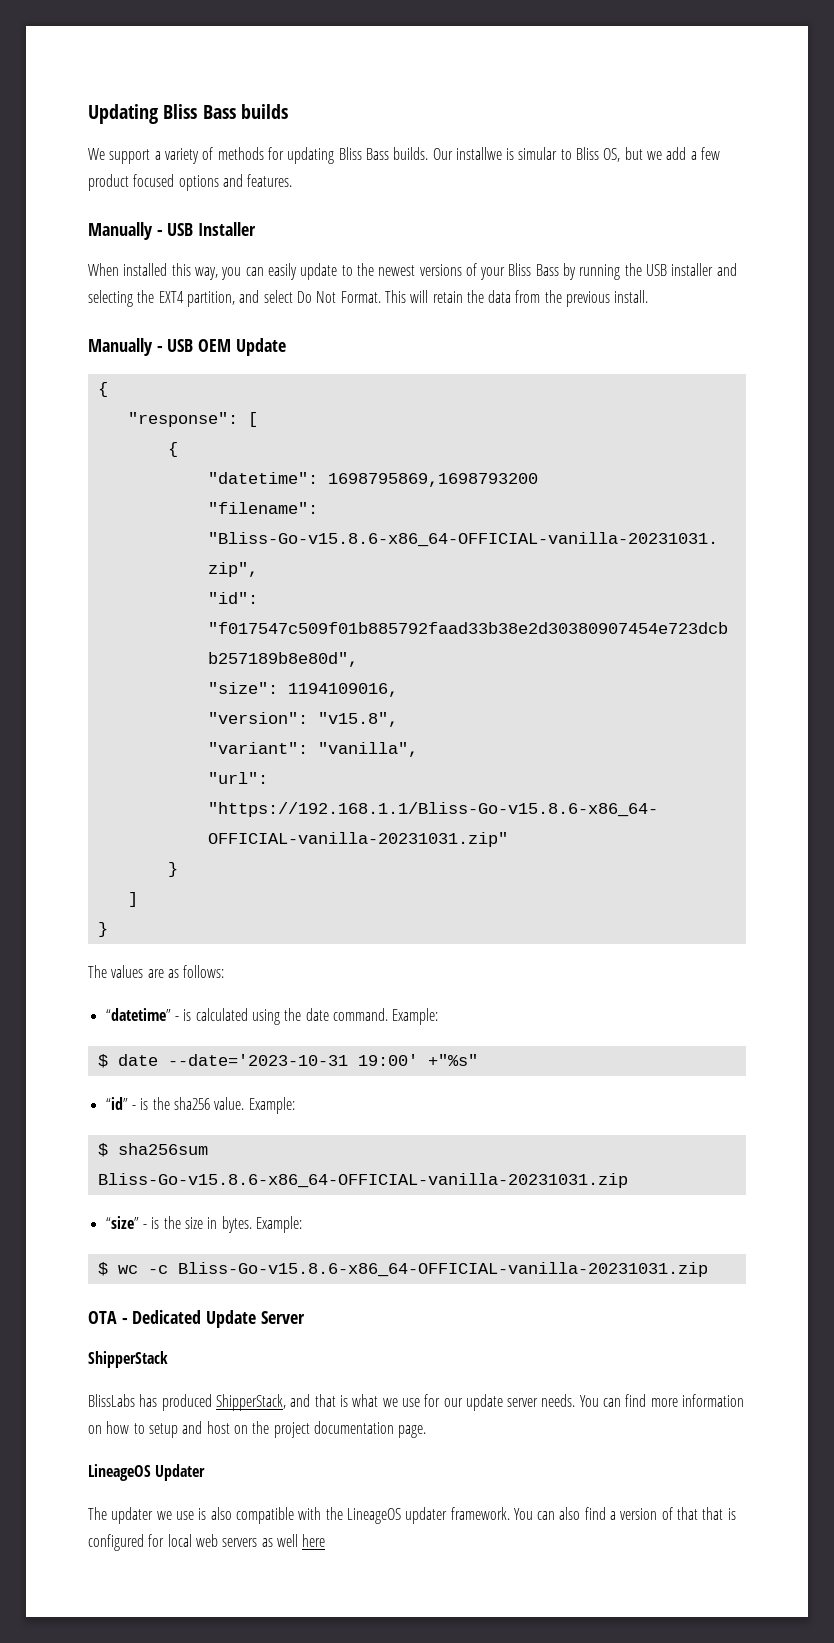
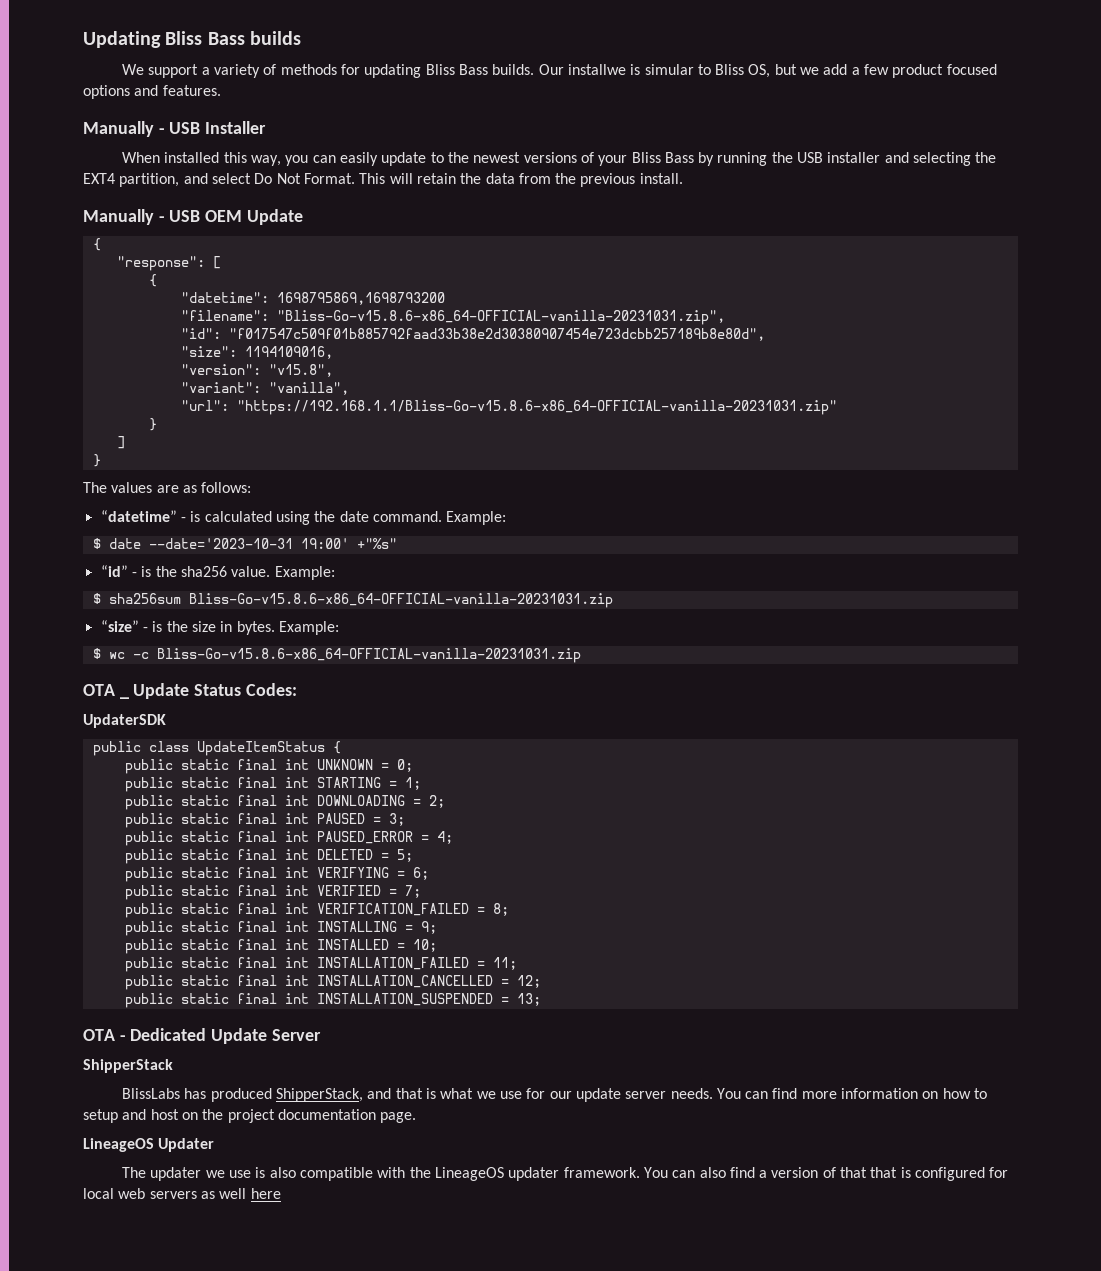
+ OTA _ Update Status Codes:
+ UpdaterSDK
+ public class UpdateItemStatus {
+ public static final int UNKNOWN = 0;
+ public static final int STARTING = 1;
+ public static final int DOWNLOADING = 2;
+ public static final int PAUSED = 3;
+ public static final int PAUSED_ERROR = 4;
+ public static final int DELETED = 5;
+ public static final int VERIFYING = 6;
+ public static final int VERIFIED = 7;
+ public static final int VERIFICATION_FAILED = 8;
+ public static final int INSTALLING = 9;
+ public static final int INSTALLED = 10;
+ public static final int INSTALLATION_FAILED = 11;
+ public static final int INSTALLATION_CANCELLED = 12;
+ public static final int INSTALLATION_SUSPENDED = 13;

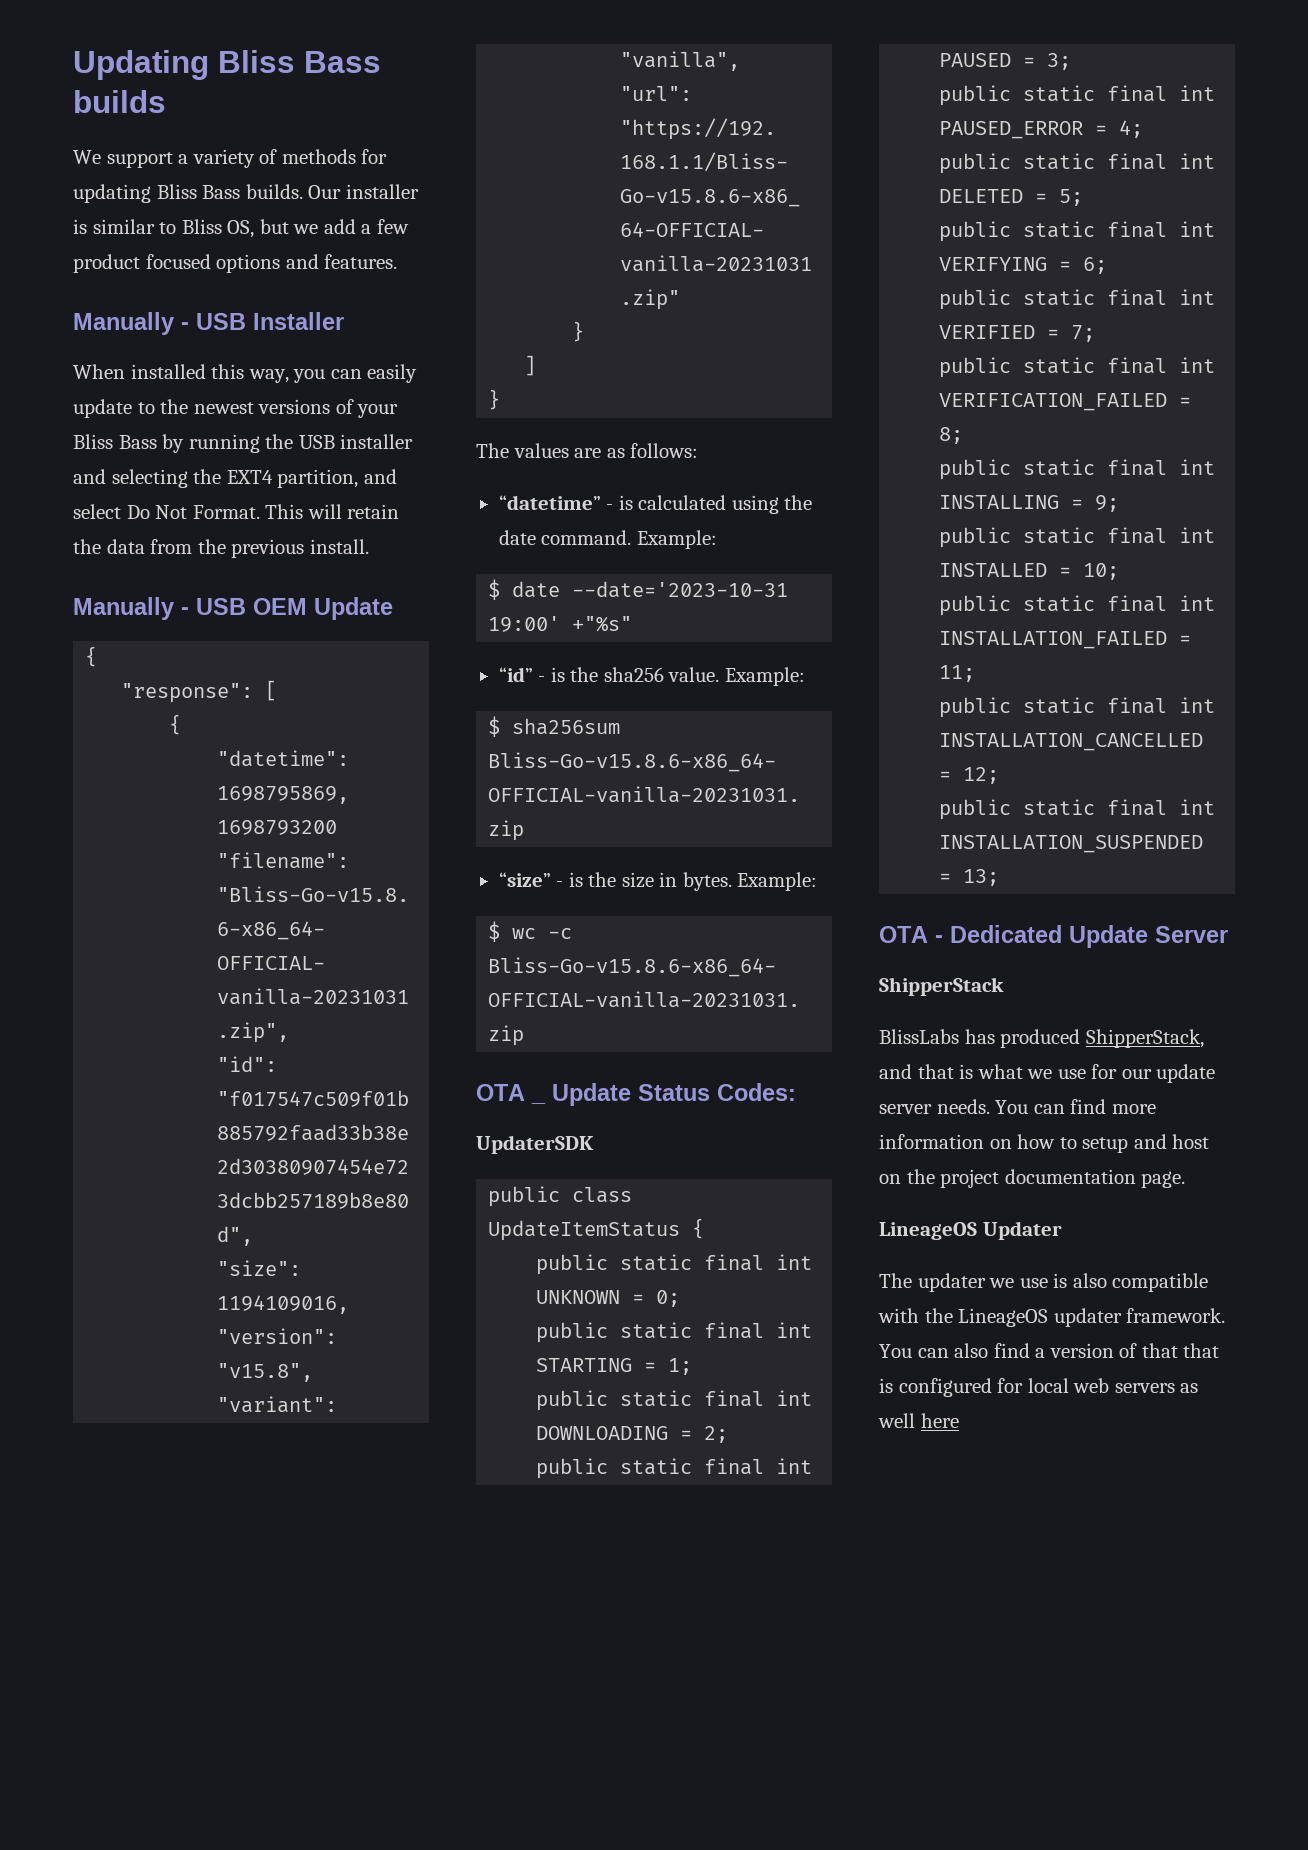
- Our installwe is simular to Bliss OS, but we add a few product focused options and features.
+ Our installer is similar to Bliss OS, but we add a few product focused options and features.

